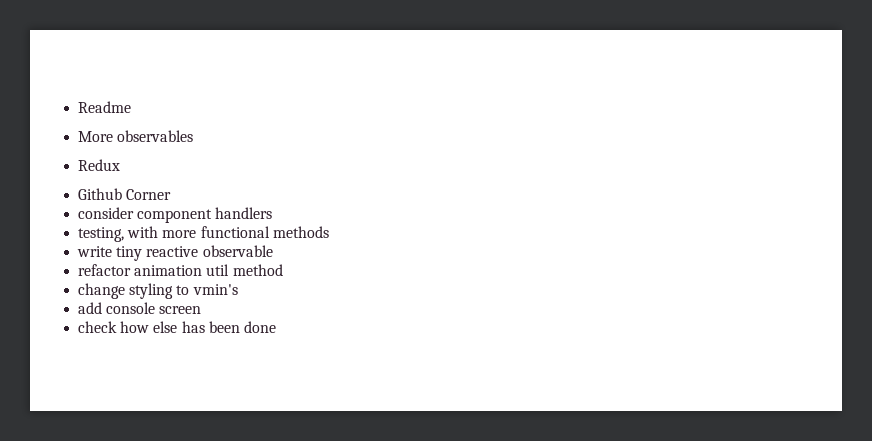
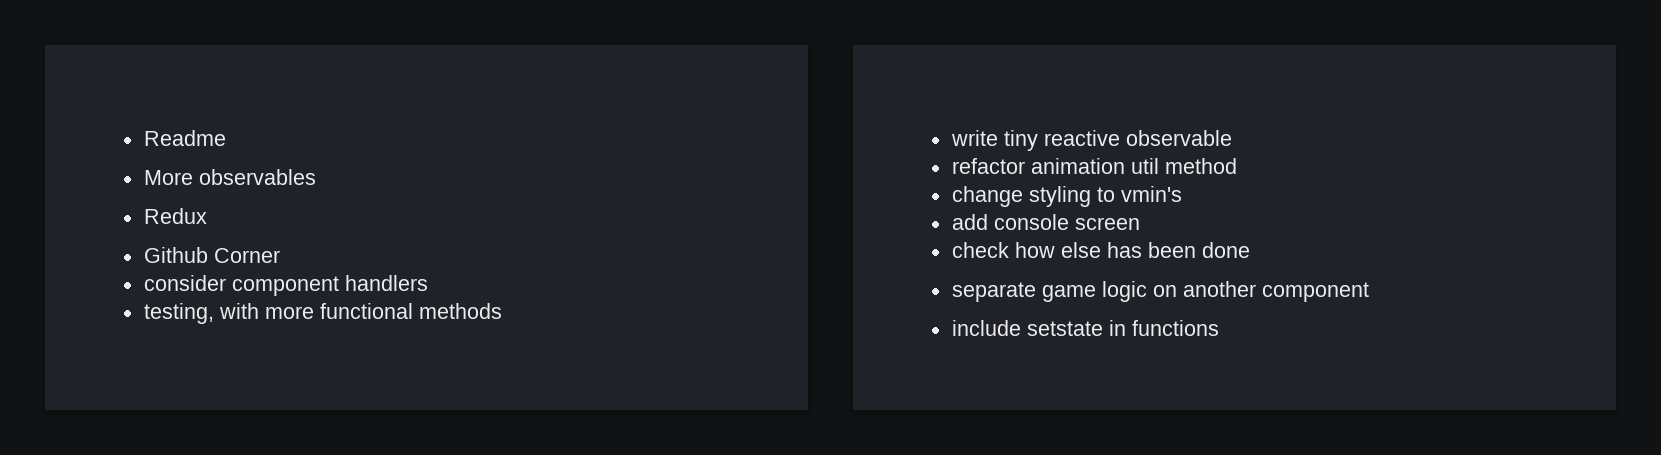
+ separate game logic on another component
+ include setstate in functions

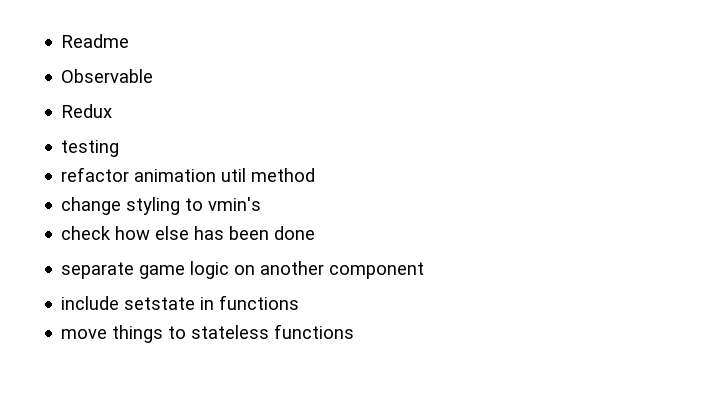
- More observables
+ Observable
- Github Corner
- consider component handlers
- testing, with more functional methods
- write tiny reactive observable
+ testing
- add console screen
+ move things to stateless functions

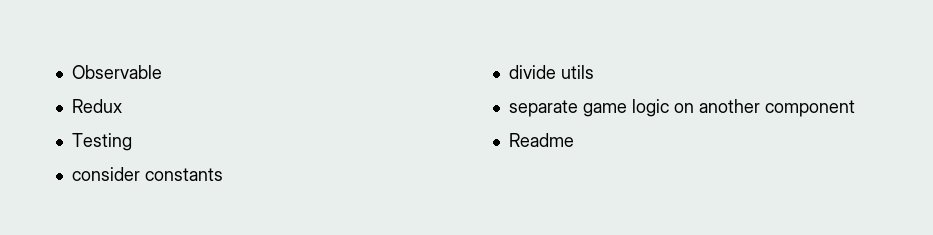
- Readme
- testing
- refactor animation util method
- change styling to vmin's
- check how else has been done
+ Testing
+ consider constants
+ divide utils
- include setstate in functions
- move things to stateless functions
+ Readme

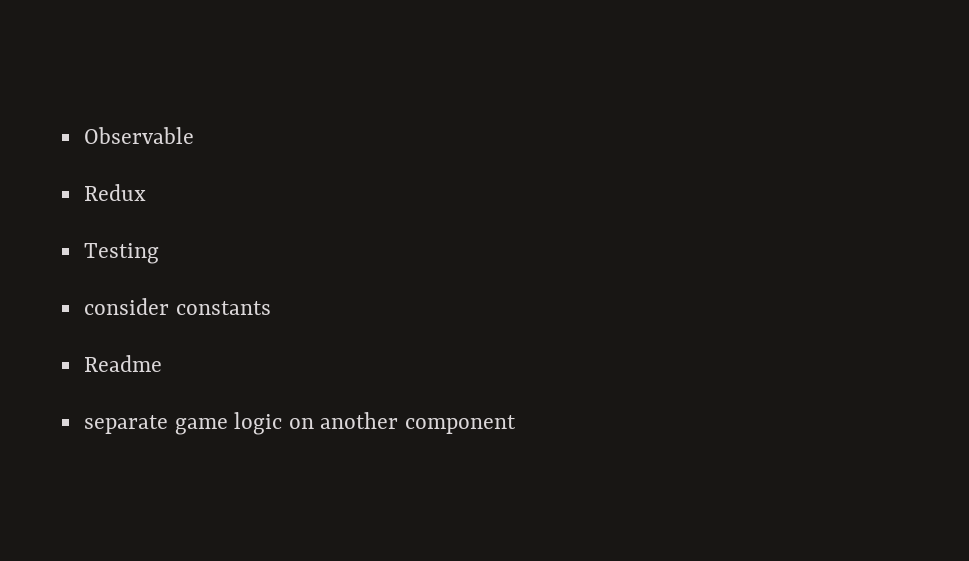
- divide utils
+ Readme
- Readme

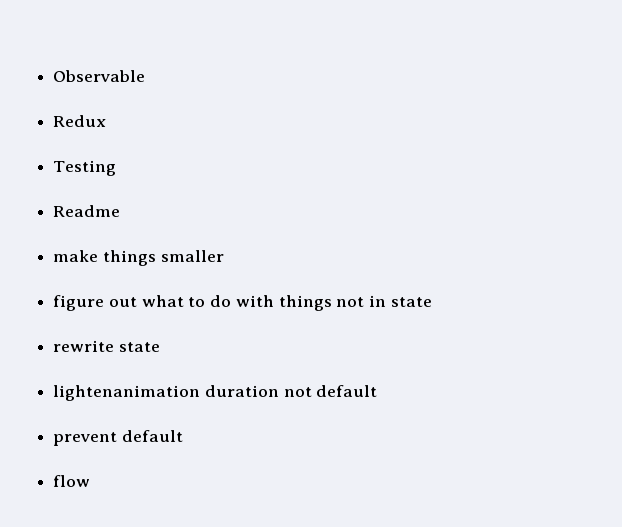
- consider constants
- separate game logic on another component
+ make things smaller
+ figure out what to do with things not in state
+ rewrite state
+ lightenanimation duration not default
+ prevent default
+ flow

